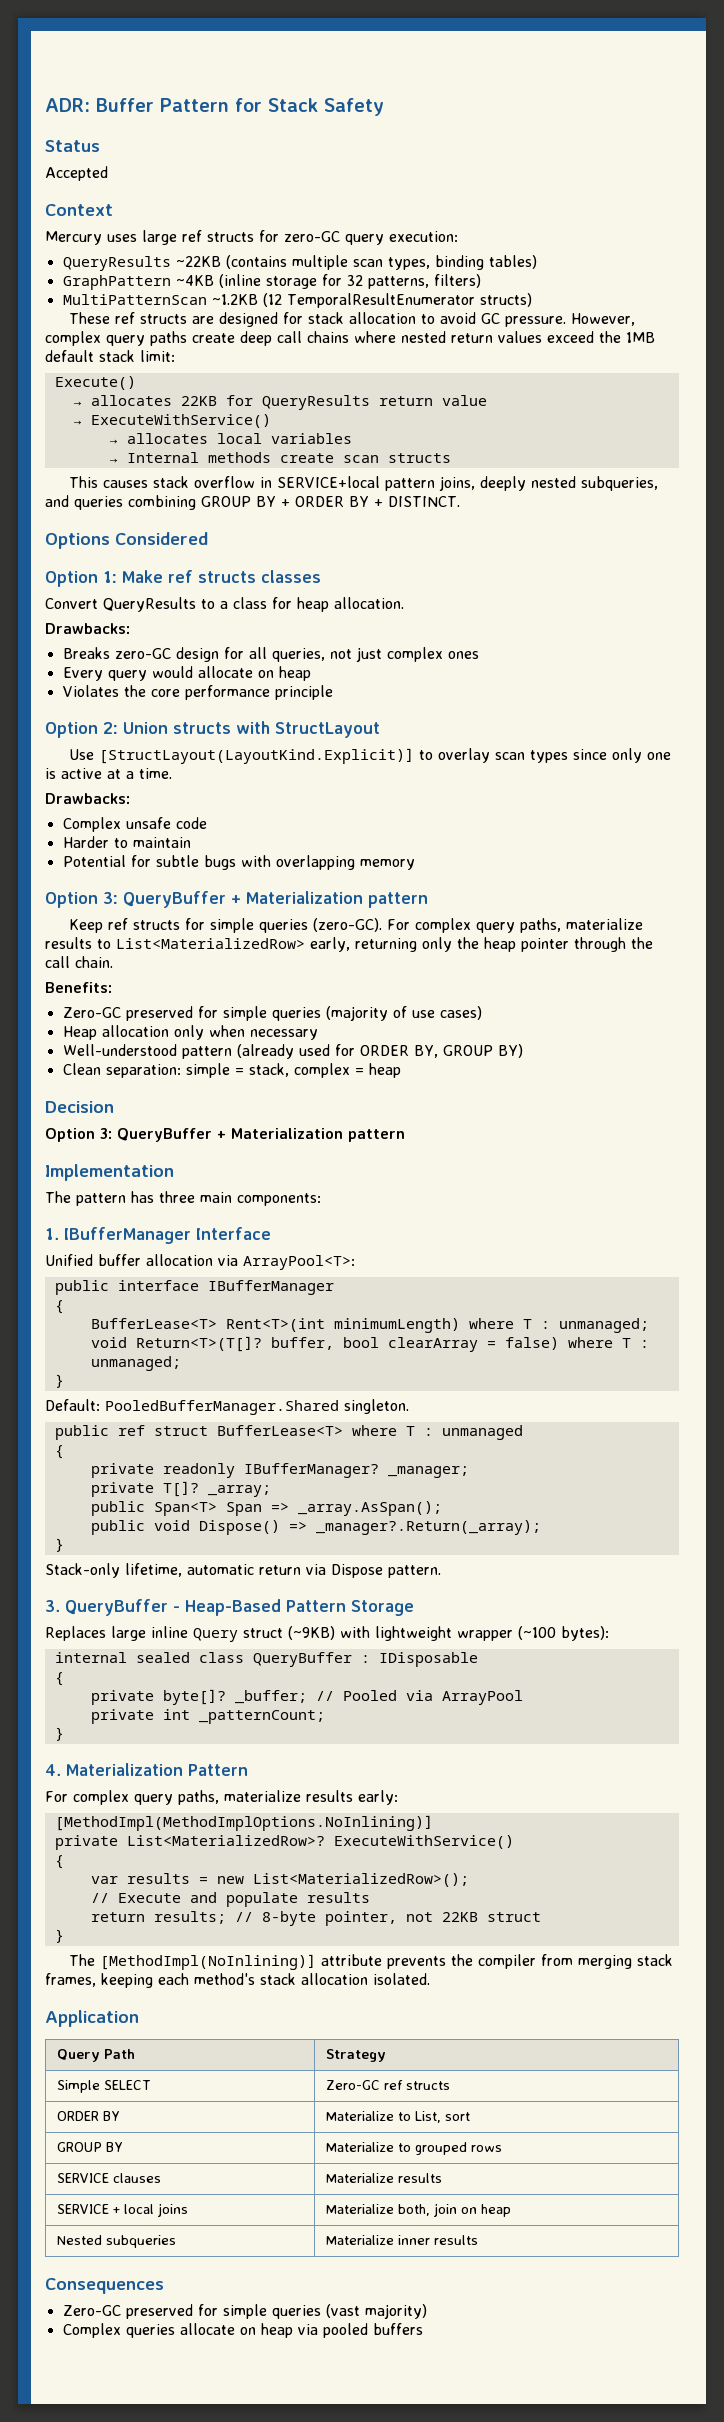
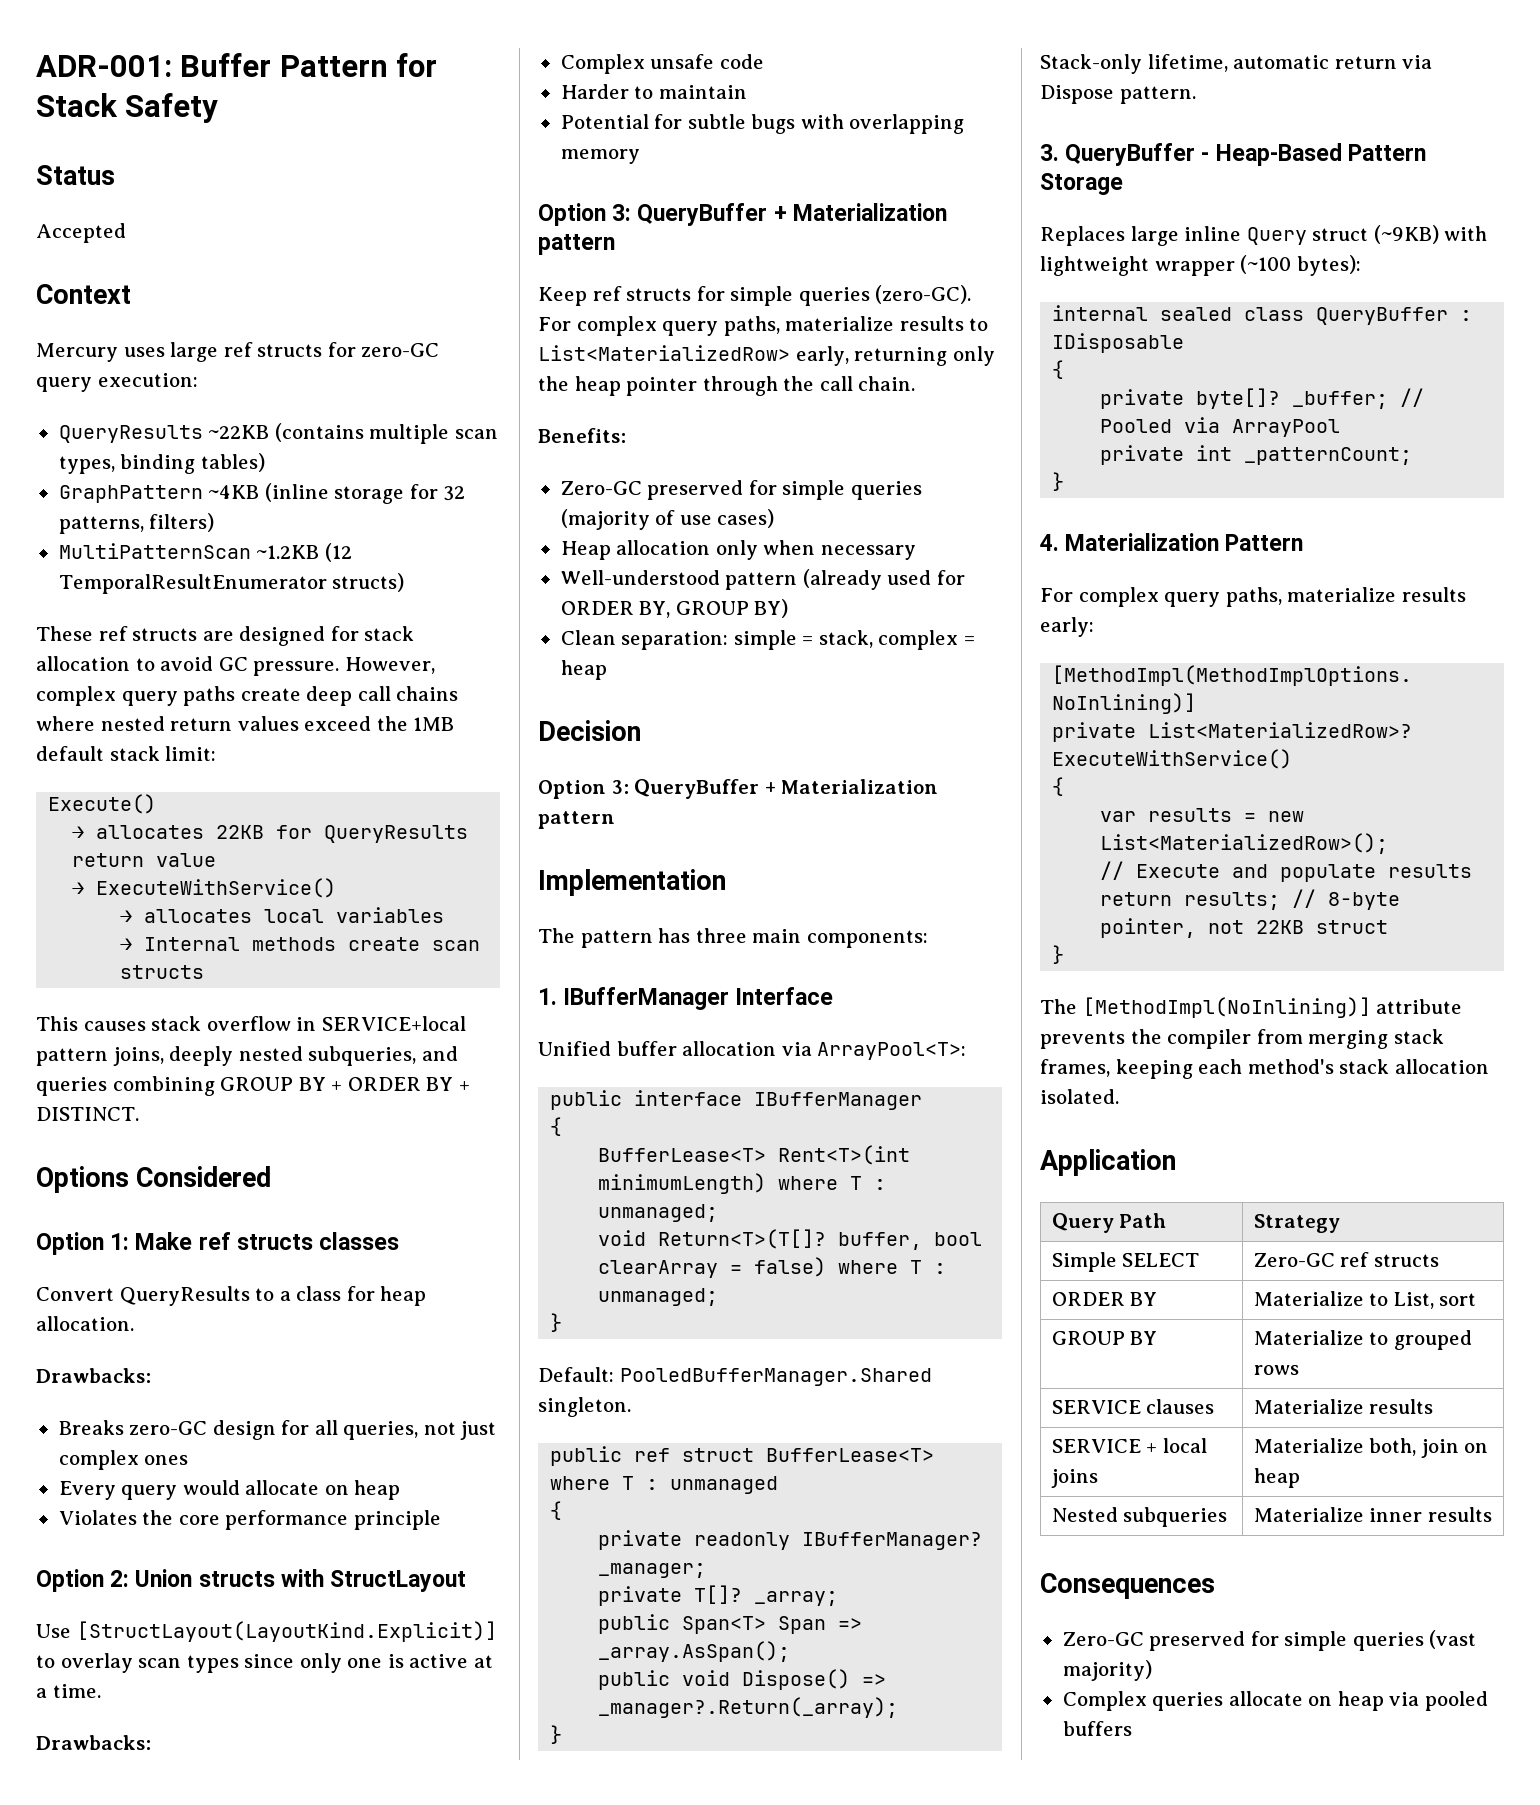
- ADR: Buffer Pattern for Stack Safety
+ ADR-001: Buffer Pattern for Stack Safety

